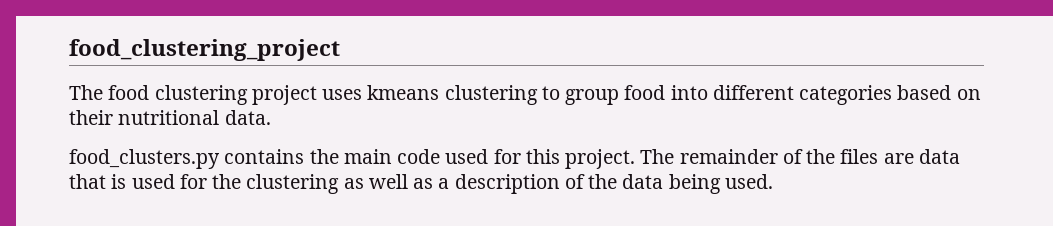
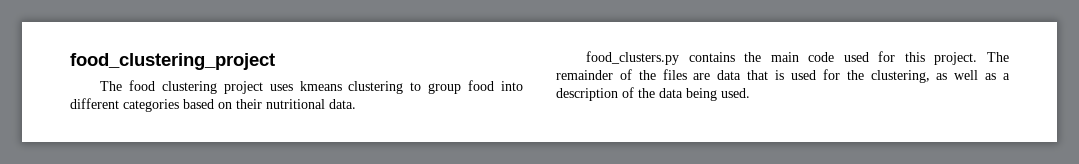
- The remainder of the files are data that is used for the clustering as well as a description of the data being used.
+ The remainder of the files are data that is used for the clustering, as well as a description of the data being used.

